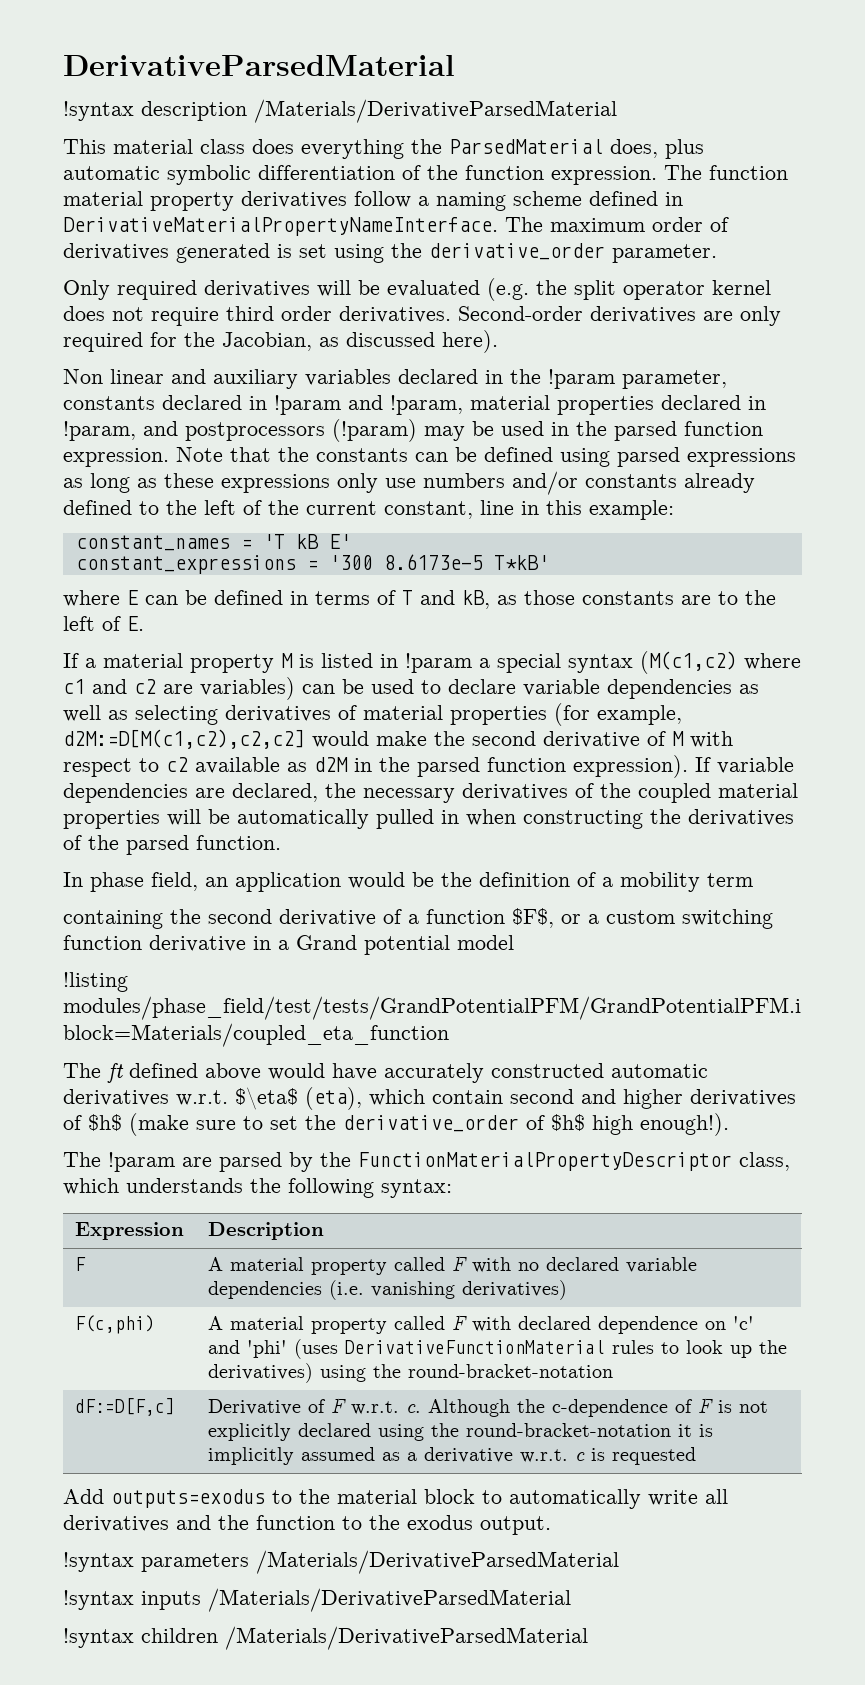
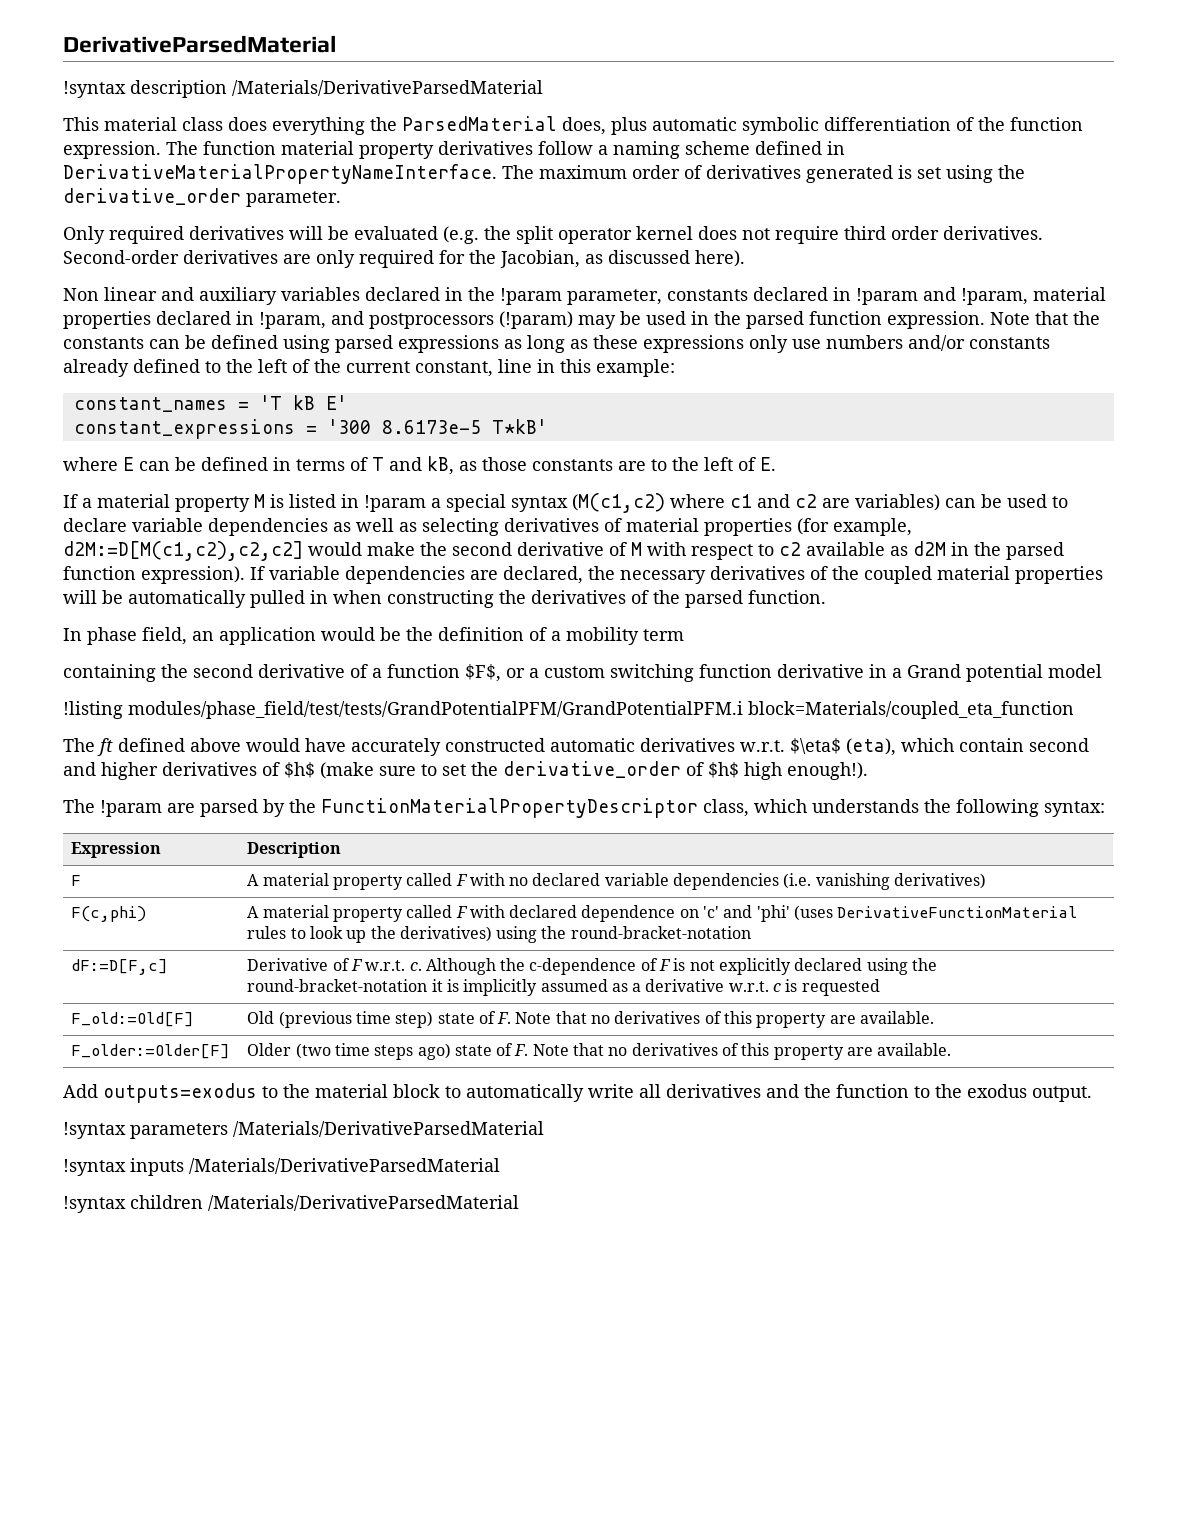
+ F_old:=Old[F] | Old (previous time step) state of F. Note that no derivatives of this property are available.
+ F_older:=Older[F] | Older (two time steps ago) state of F. Note that no derivatives of this property are available.

